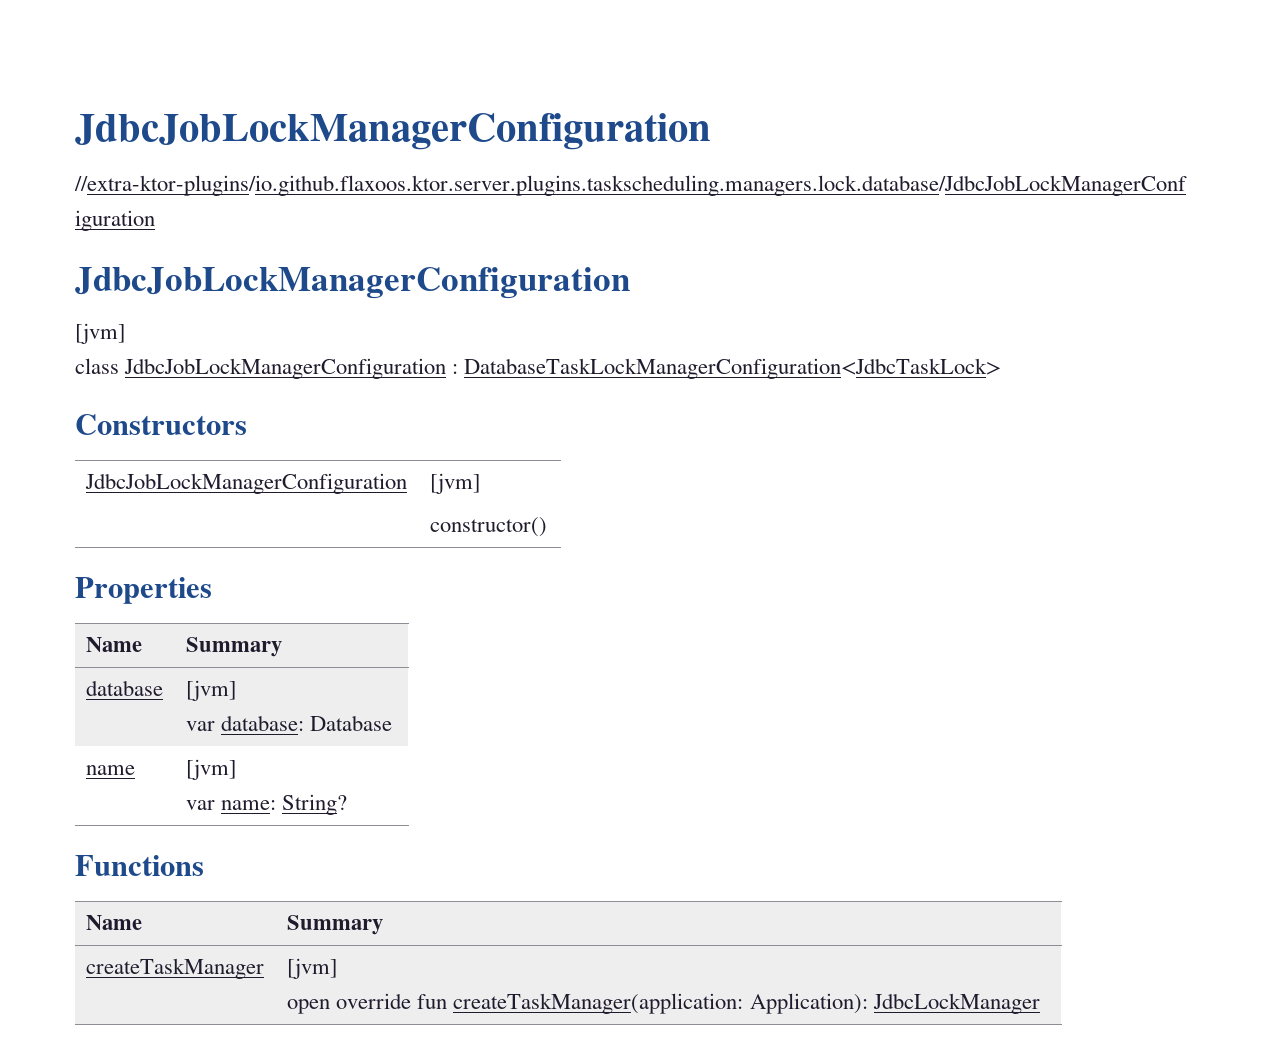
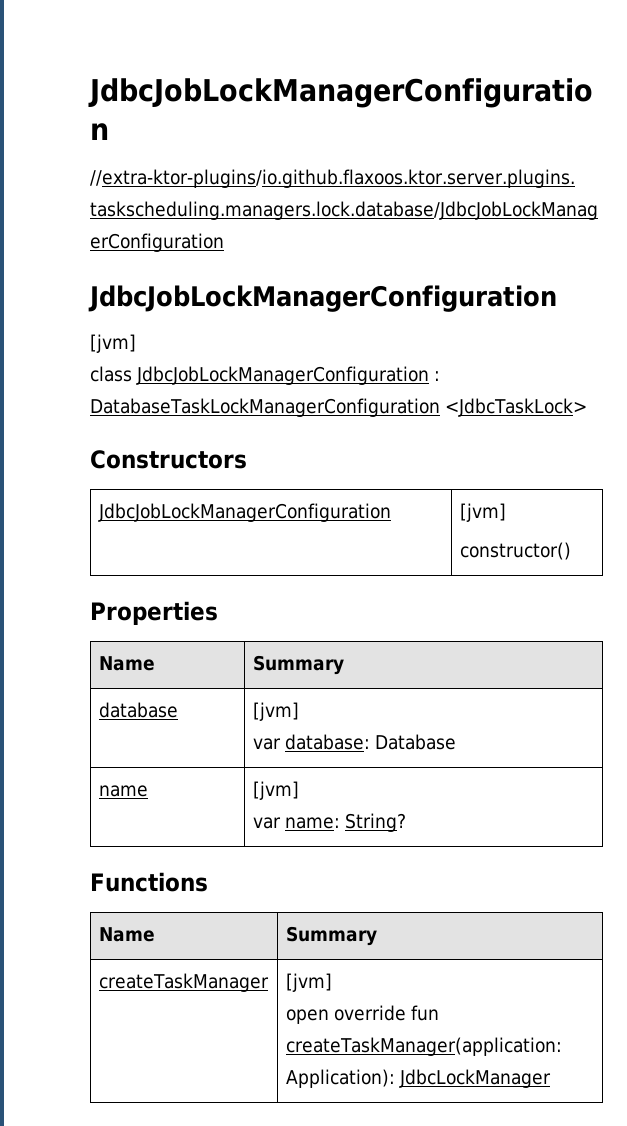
- class JdbcJobLockManagerConfiguration : DatabaseTaskLockManagerConfiguration<JdbcTaskLock>
+ class JdbcJobLockManagerConfiguration : DatabaseTaskLockManagerConfiguration <JdbcTaskLock>

